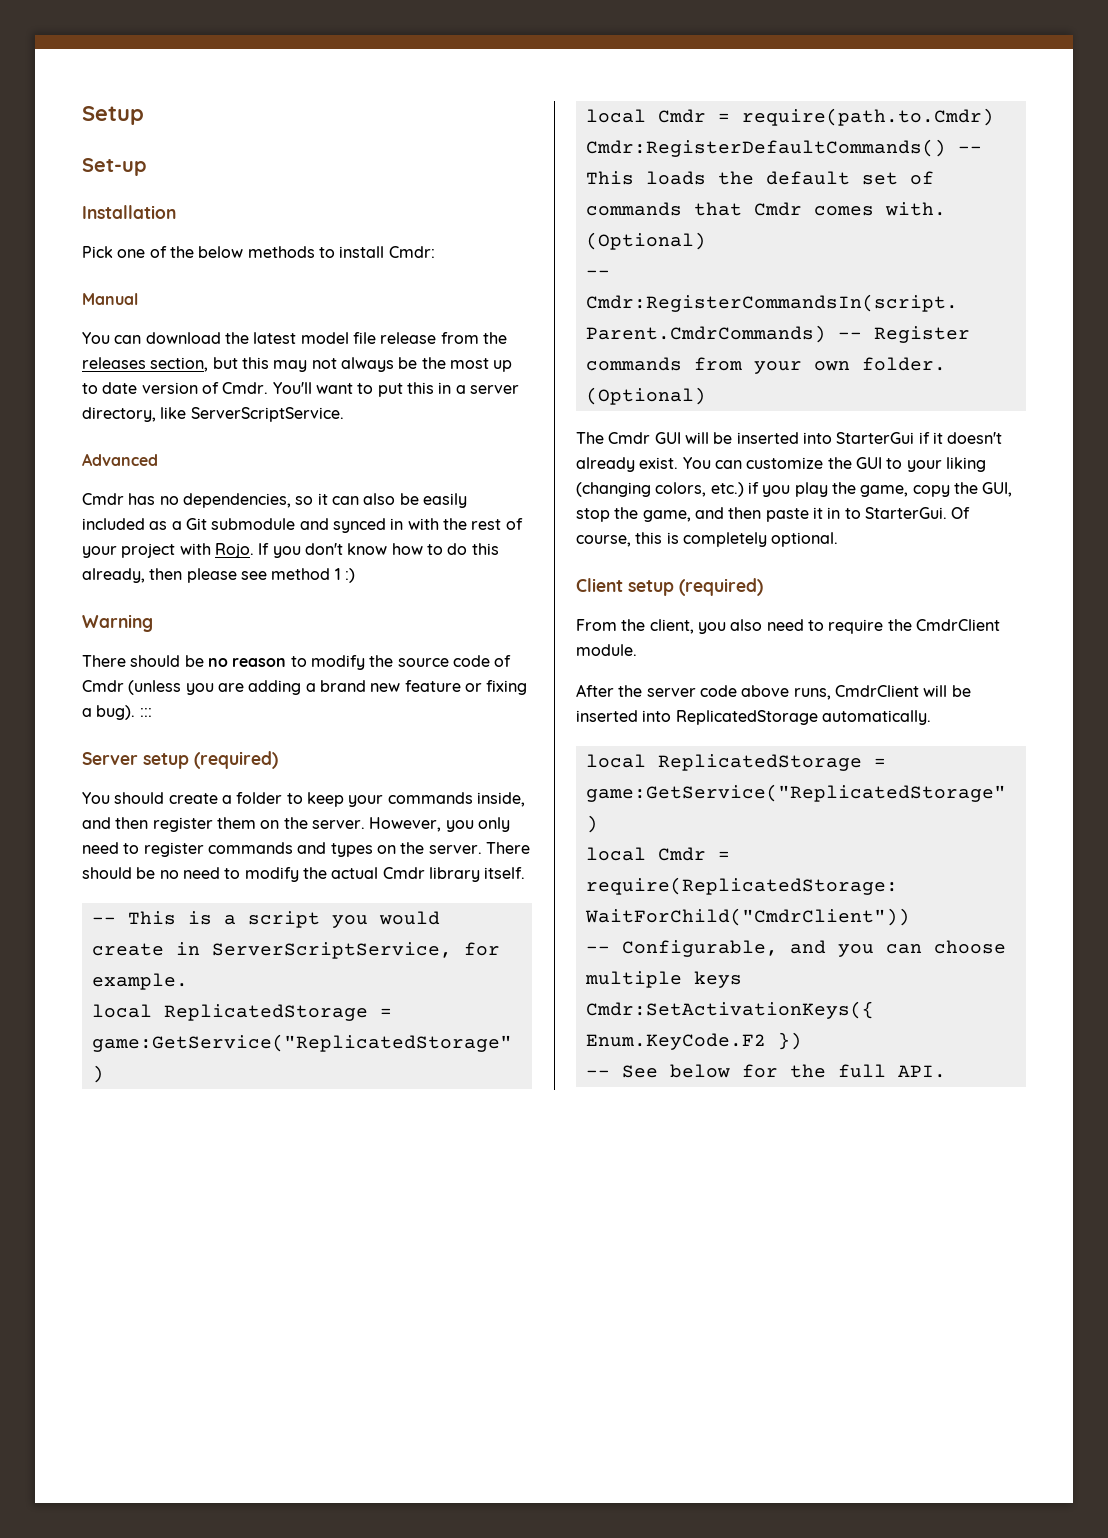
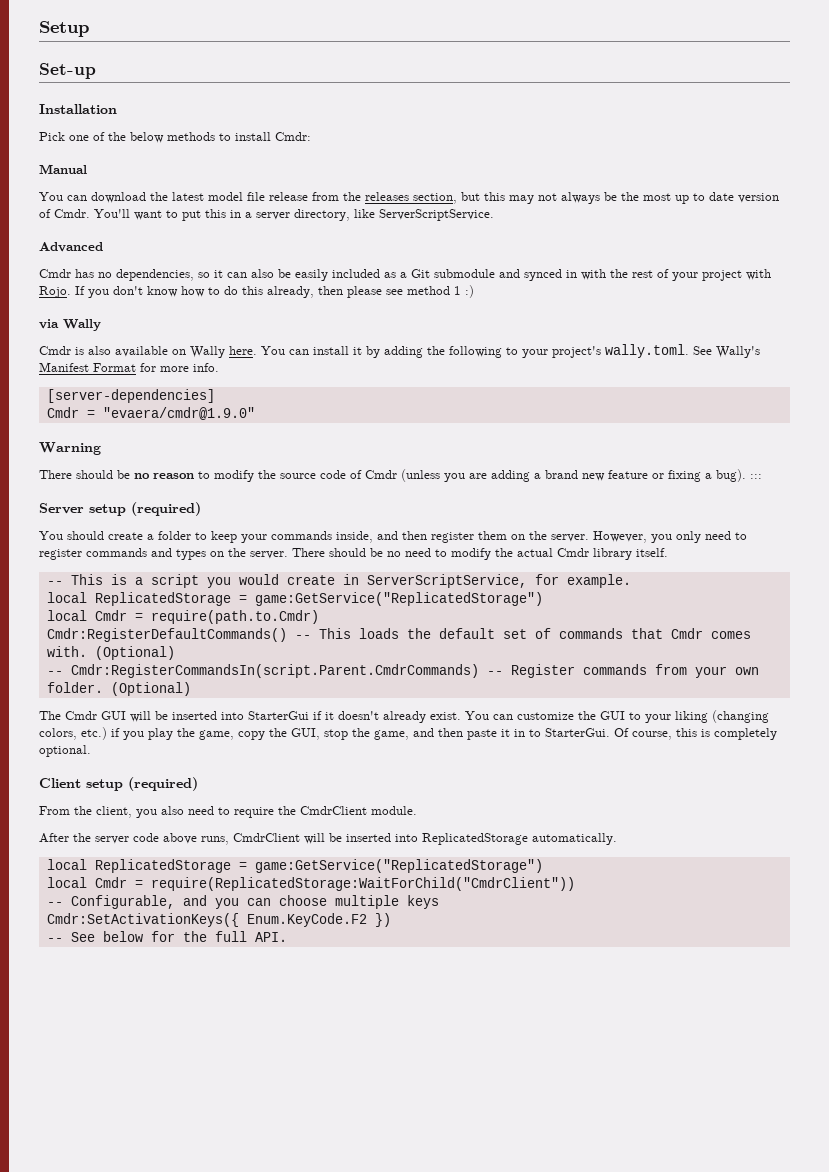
+ via Wally
+ Cmdr is also available on Wally here. You can install it by adding the following to your project's wally.toml. See Wally's Manifest Format for more info.
+ [server-dependencies]
+ Cmdr = "evaera/cmdr@1.9.0"

